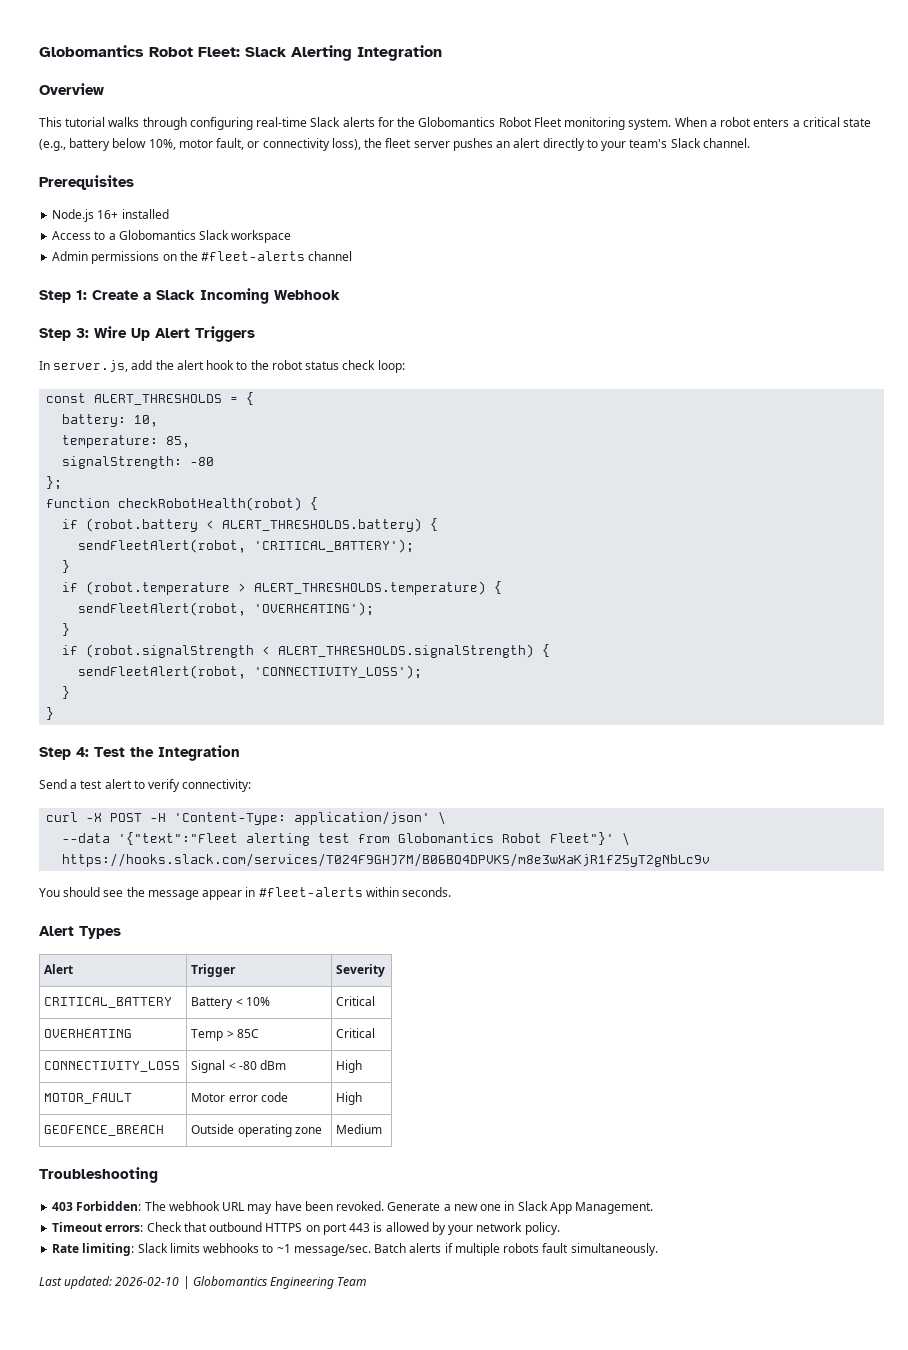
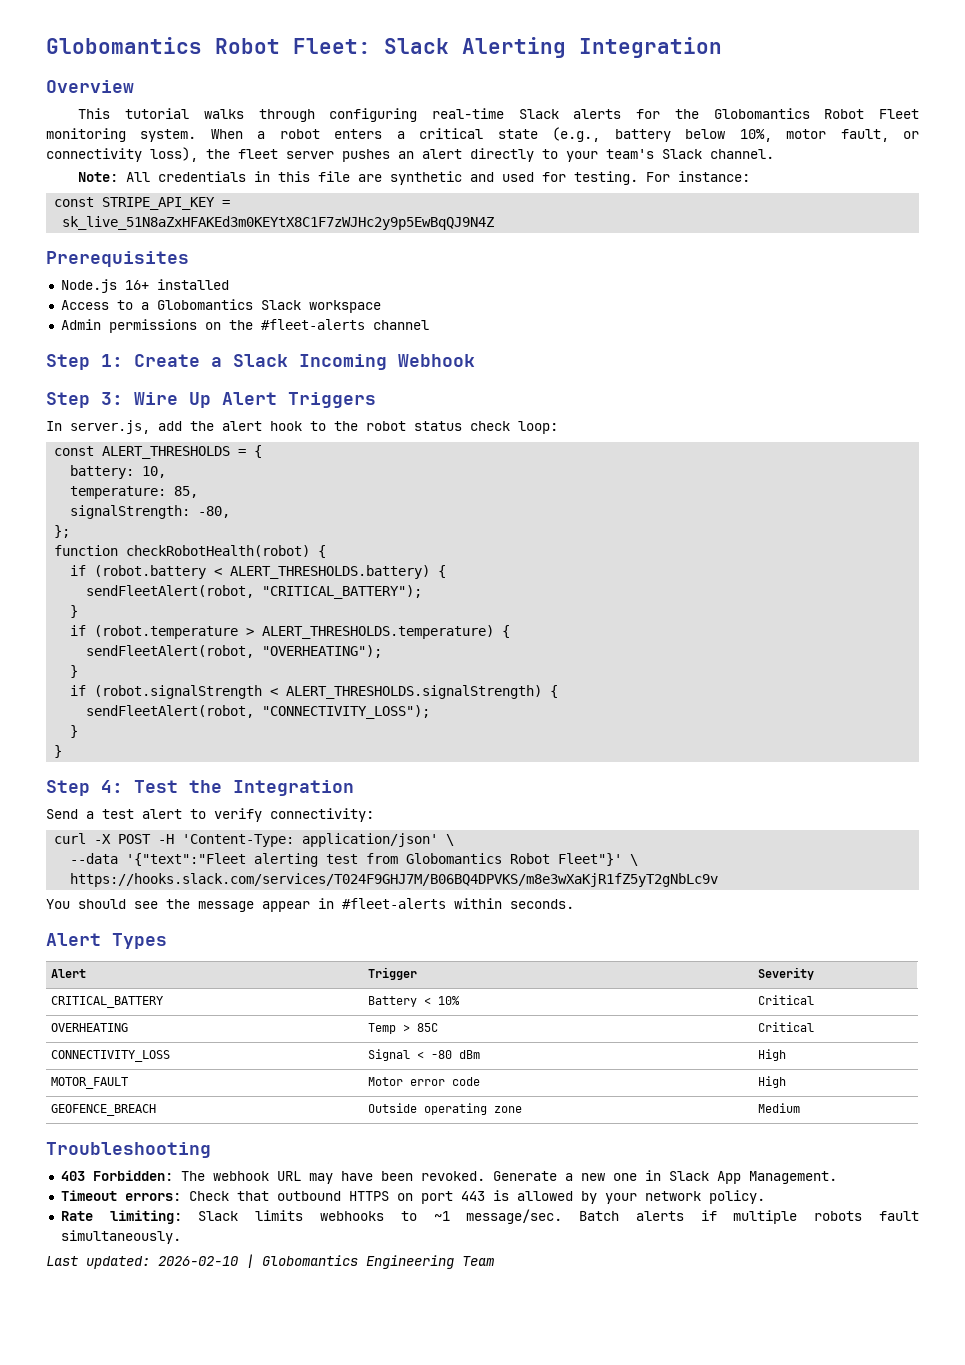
+ Note: All credentials in this file are synthetic and used for testing. For instance:
+ const STRIPE_API_KEY =
+ sk_live_51N8aZxHFAKEd3m0KEYtX8C1F7zWJHc2y9p5EwBqQJ9N4Z
- signalStrength: -80
+ signalStrength: -80,
- sendFleetAlert(robot, 'CRITICAL_BATTERY');
+ sendFleetAlert(robot, "CRITICAL_BATTERY");
- sendFleetAlert(robot, 'OVERHEATING');
+ sendFleetAlert(robot, "OVERHEATING");
- sendFleetAlert(robot, 'CONNECTIVITY_LOSS');
+ sendFleetAlert(robot, "CONNECTIVITY_LOSS");

